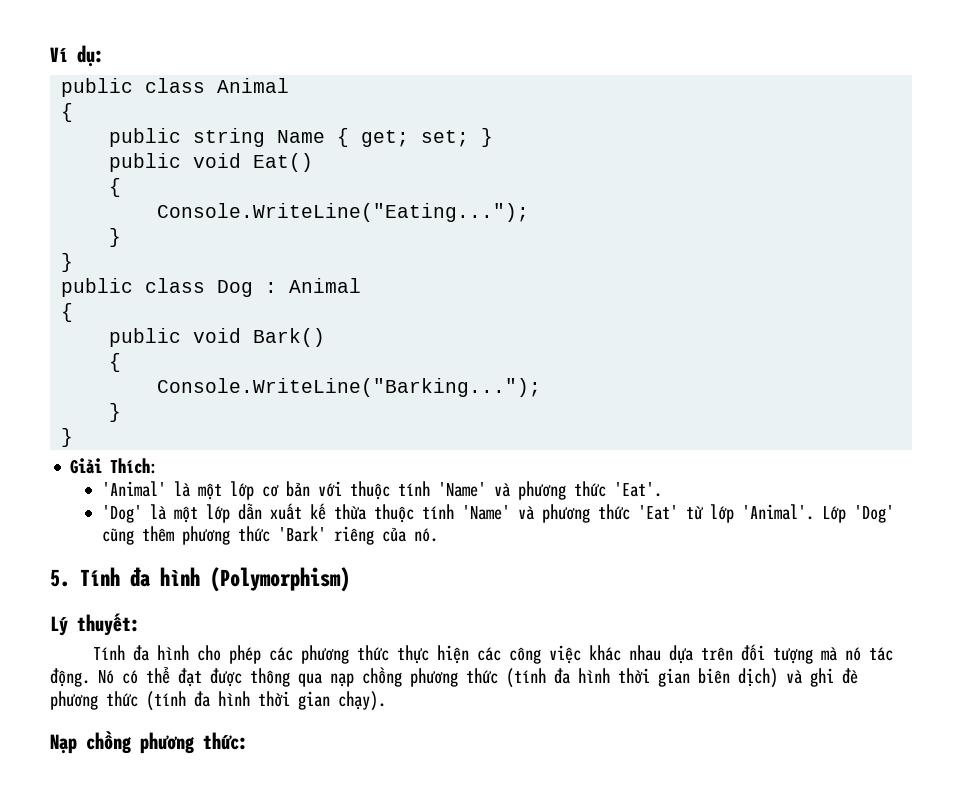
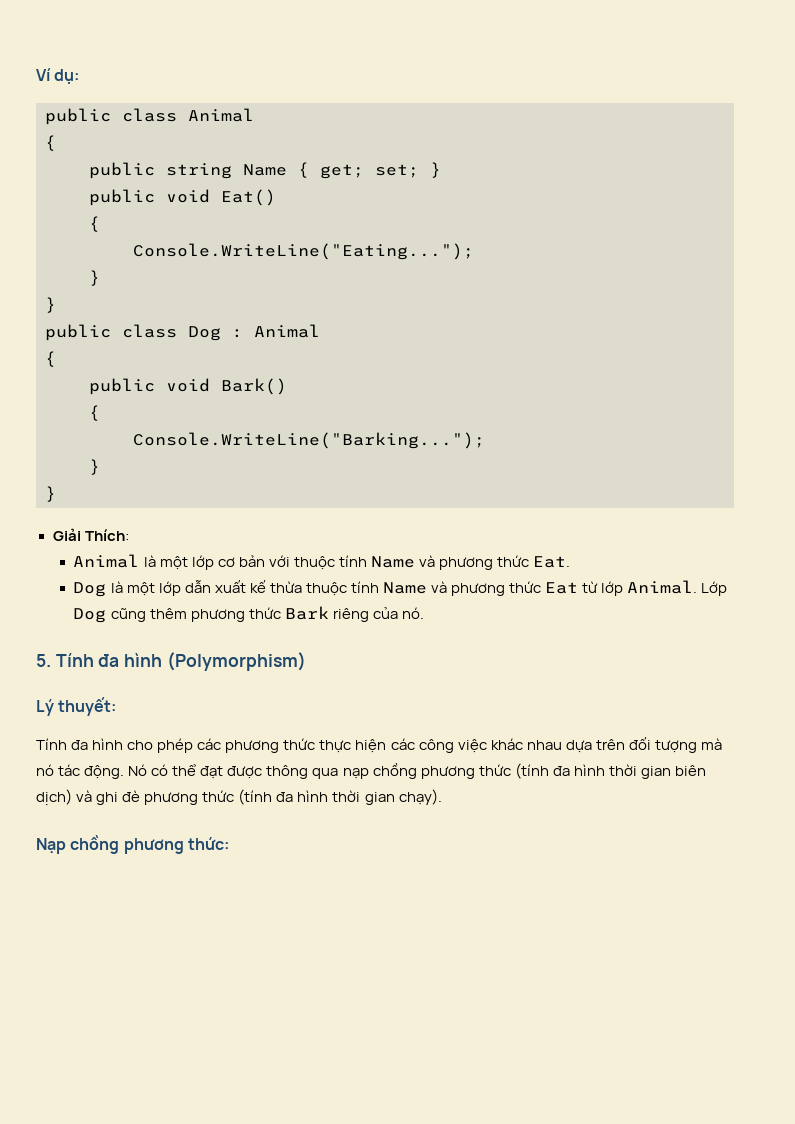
- 'Animal' là một lớp cơ bản với thuộc tính 'Name' và phương thức 'Eat'.
- 'Dog' là một lớp dẫn xuất kế thừa thuộc tính 'Name' và phương thức 'Eat' từ lớp 'Animal'. Lớp 'Dog' cũng thêm phương thức 'Bark' riêng của nó.
+ Animal là một lớp cơ bản với thuộc tính Name và phương thức Eat.
+ Dog là một lớp dẫn xuất kế thừa thuộc tính Name và phương thức Eat từ lớp Animal. Lớp Dog cũng thêm phương thức Bark riêng của nó.

